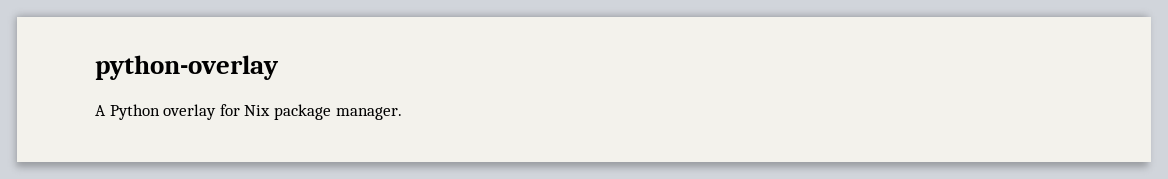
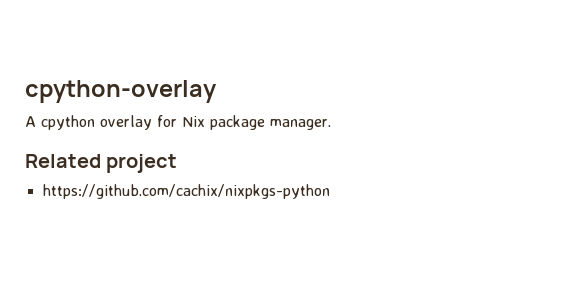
- python-overlay
+ cpython-overlay
- A Python overlay for Nix package manager.
+ A cpython overlay for Nix package manager.
+ Related project
+ https://github.com/cachix/nixpkgs-python

